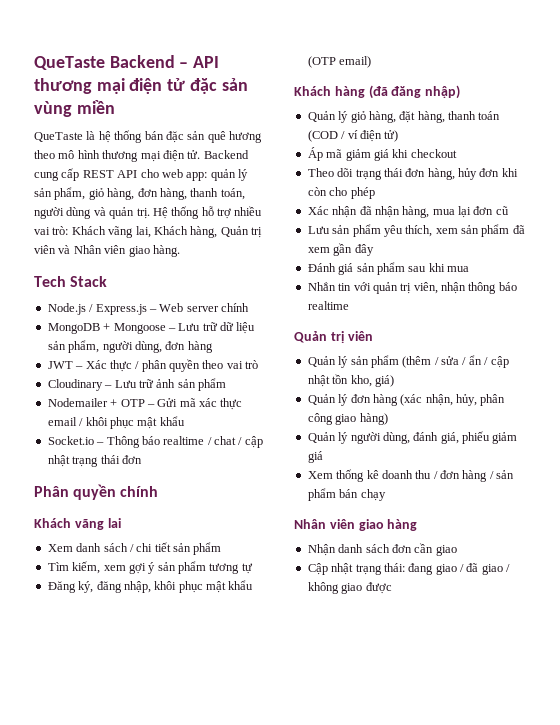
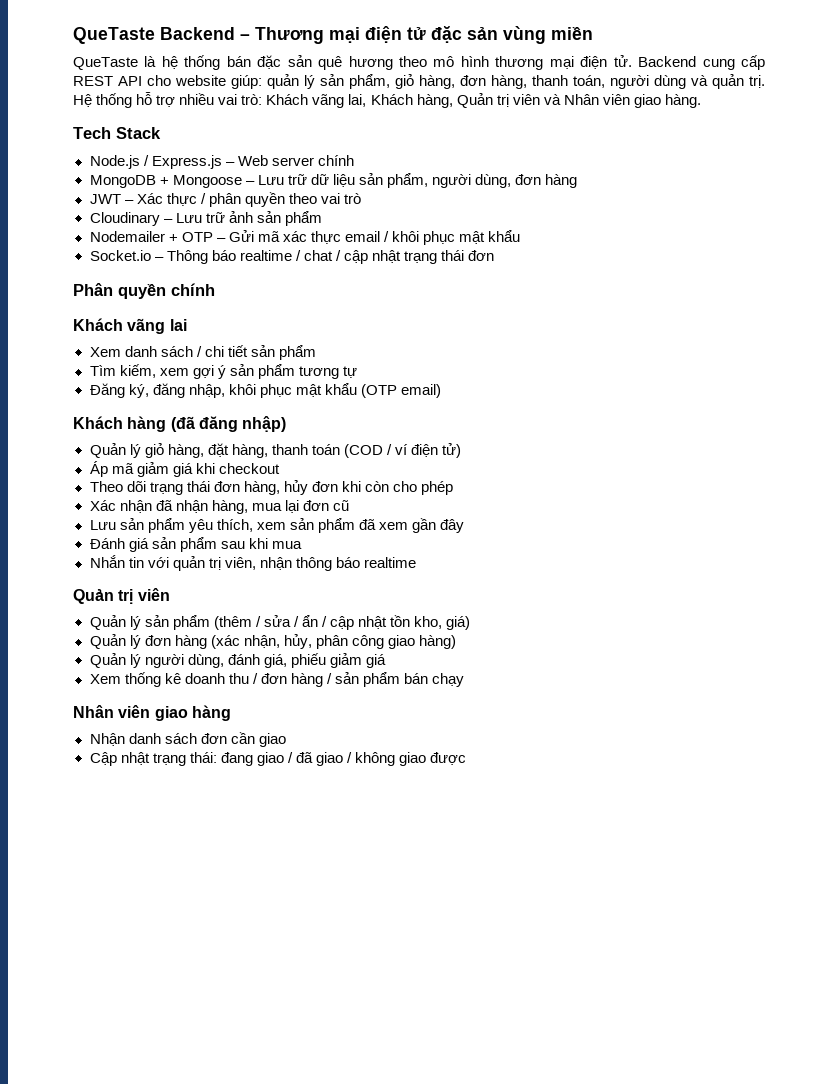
- QueTaste Backend – API thương mại điện tử đặc sản vùng miền
+ QueTaste Backend – Thương mại điện tử đặc sản vùng miền
- Backend cung cấp REST API cho web app: quản lý sản phẩm, giỏ hàng, đơn hàng, thanh toán, người dùng và quản trị.
+ Backend cung cấp REST API cho website giúp: quản lý sản phẩm, giỏ hàng, đơn hàng, thanh toán, người dùng và quản trị.

